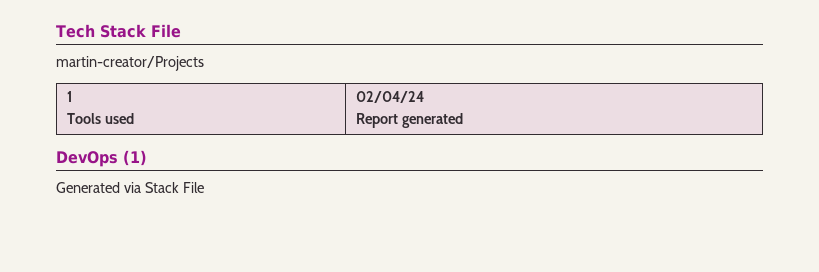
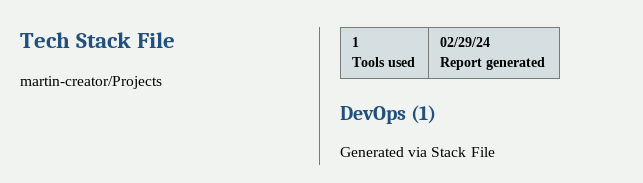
  martin-creator/Projects
  1
- Tools used | 02/04/24
+ Tools used | 02/29/24

